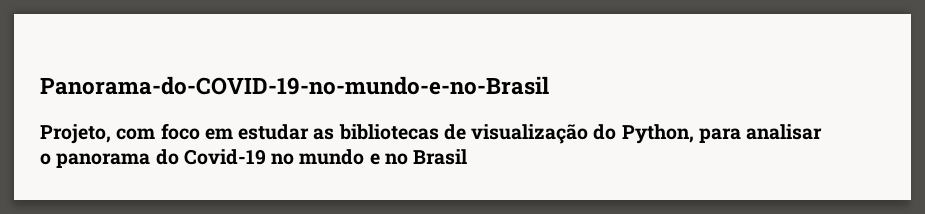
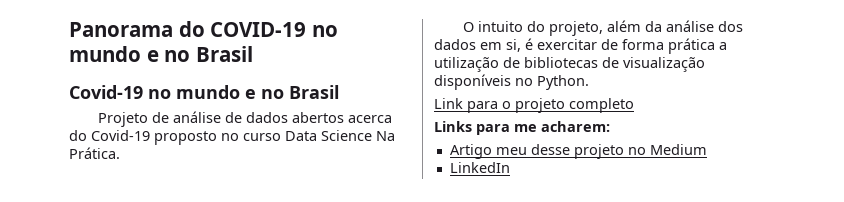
- Panorama-do-COVID-19-no-mundo-e-no-Brasil
- Projeto, com foco em estudar as bibliotecas de visualização do Python, para analisar o panorama do Covid-19 no mundo e no Brasil
+ Panorama do COVID-19 no mundo e no Brasil
+ Covid-19 no mundo e no Brasil
+ Projeto de análise de dados abertos acerca do Covid-19 proposto no curso Data Science Na Prática.
+ O intuito do projeto, além da análise dos dados em si, é exercitar de forma prática a utilização de bibliotecas de visualização disponíveis no Python.
+ Link para o projeto completo
+ Links para me acharem:
+ Artigo meu desse projeto no Medium
+ LinkedIn

